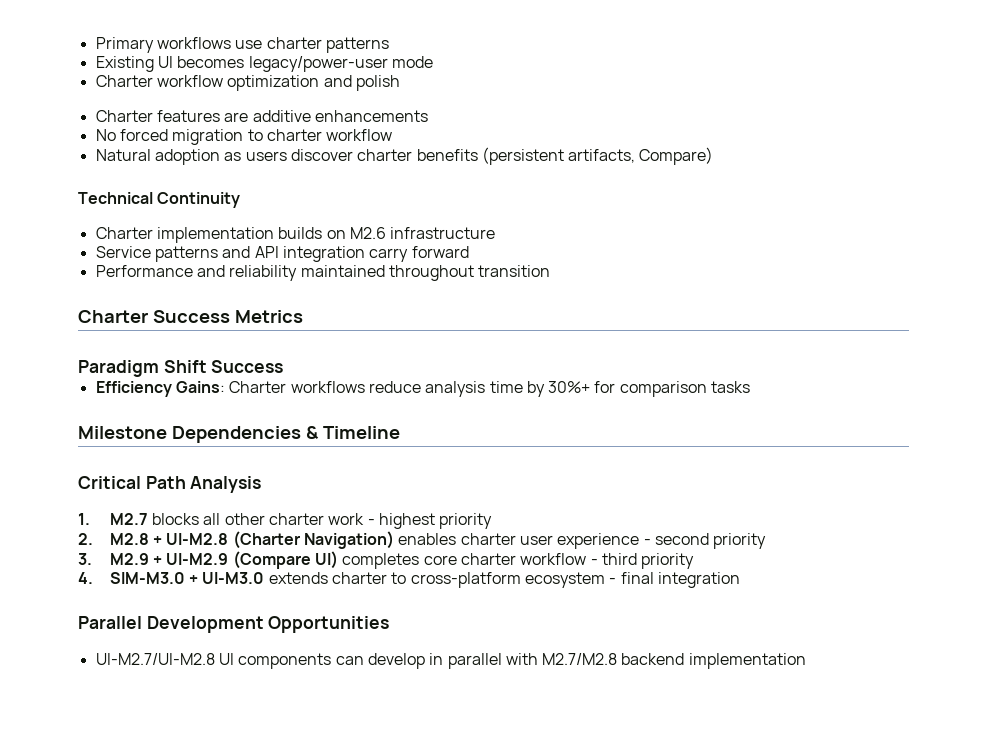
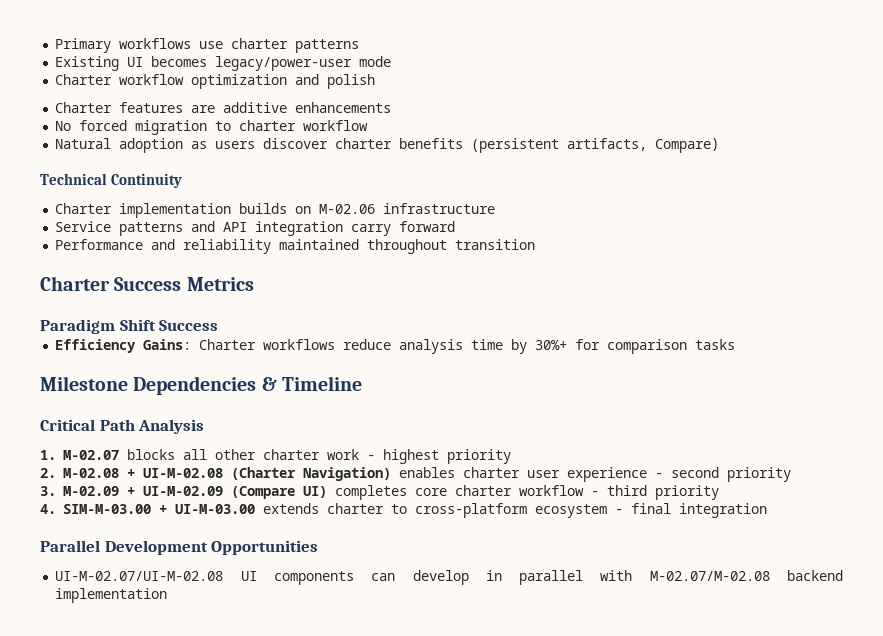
- Charter implementation builds on M2.6 infrastructure
+ Charter implementation builds on M-02.06 infrastructure
- 1. M2.7 blocks all other charter work - highest priority
+ 1. M-02.07 blocks all other charter work - highest priority
- 2. M2.8 + UI-M2.8 (Charter Navigation) enables charter user experience - second priority
+ 2. M-02.08 + UI-M-02.08 (Charter Navigation) enables charter user experience - second priority
- 3. M2.9 + UI-M2.9 (Compare UI) completes core charter workflow - third priority
+ 3. M-02.09 + UI-M-02.09 (Compare UI) completes core charter workflow - third priority
- 4. SIM-M3.0 + UI-M3.0 extends charter to cross-platform ecosystem - final integration
+ 4. SIM-M-03.00 + UI-M-03.00 extends charter to cross-platform ecosystem - final integration
- UI-M2.7/UI-M2.8 UI components can develop in parallel with M2.7/M2.8 backend implementation
+ UI-M-02.07/UI-M-02.08 UI components can develop in parallel with M-02.07/M-02.08 backend implementation

